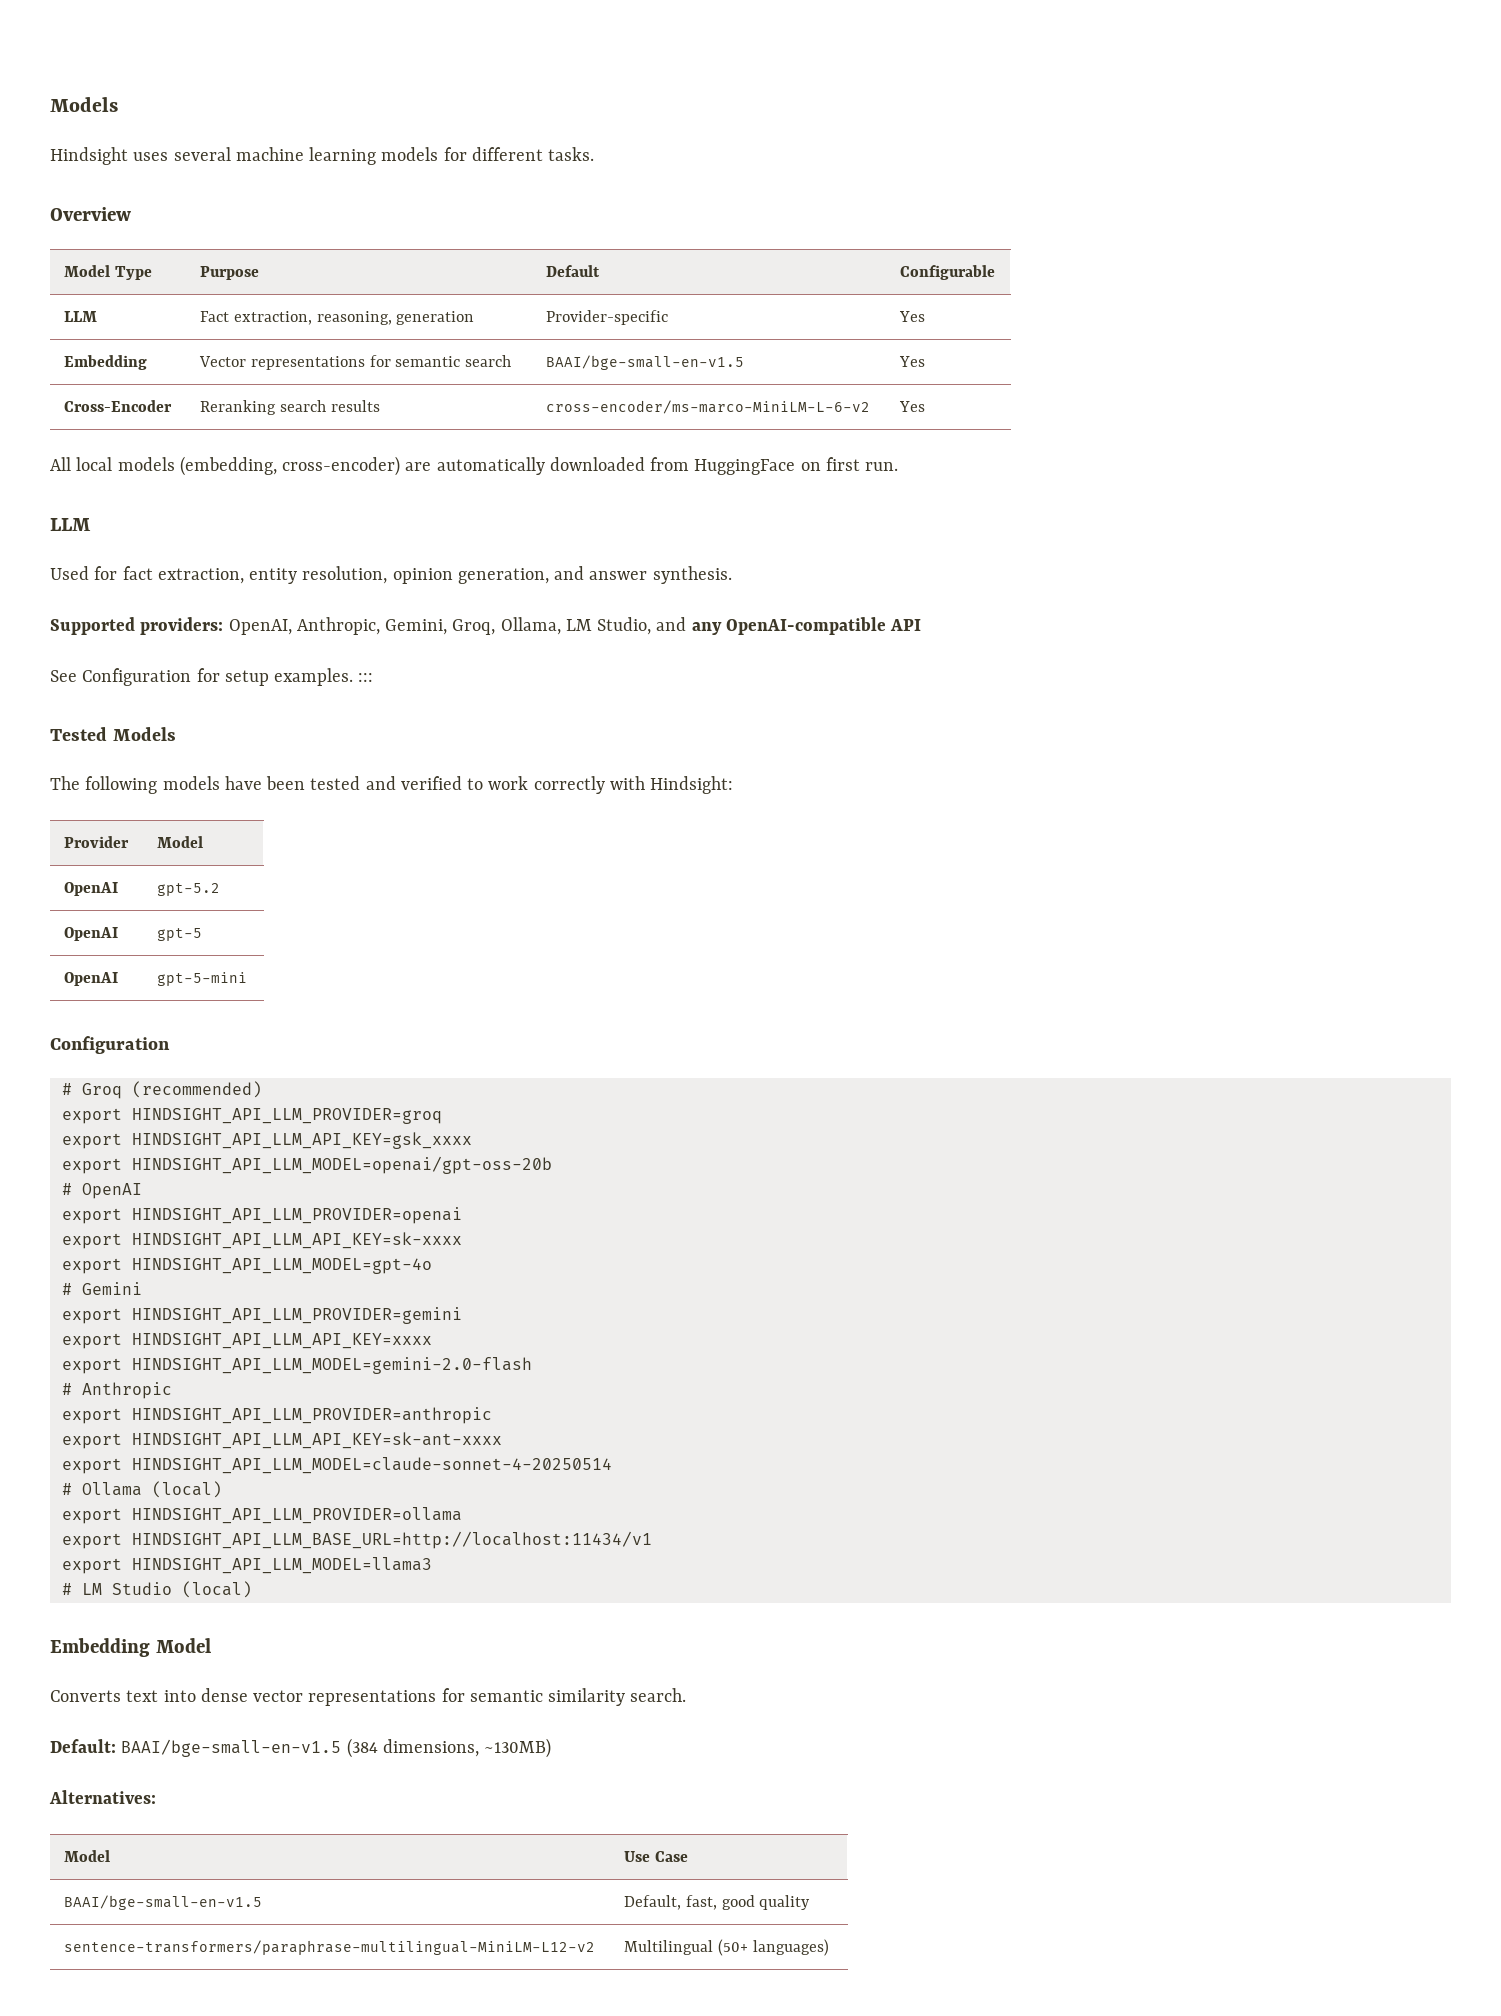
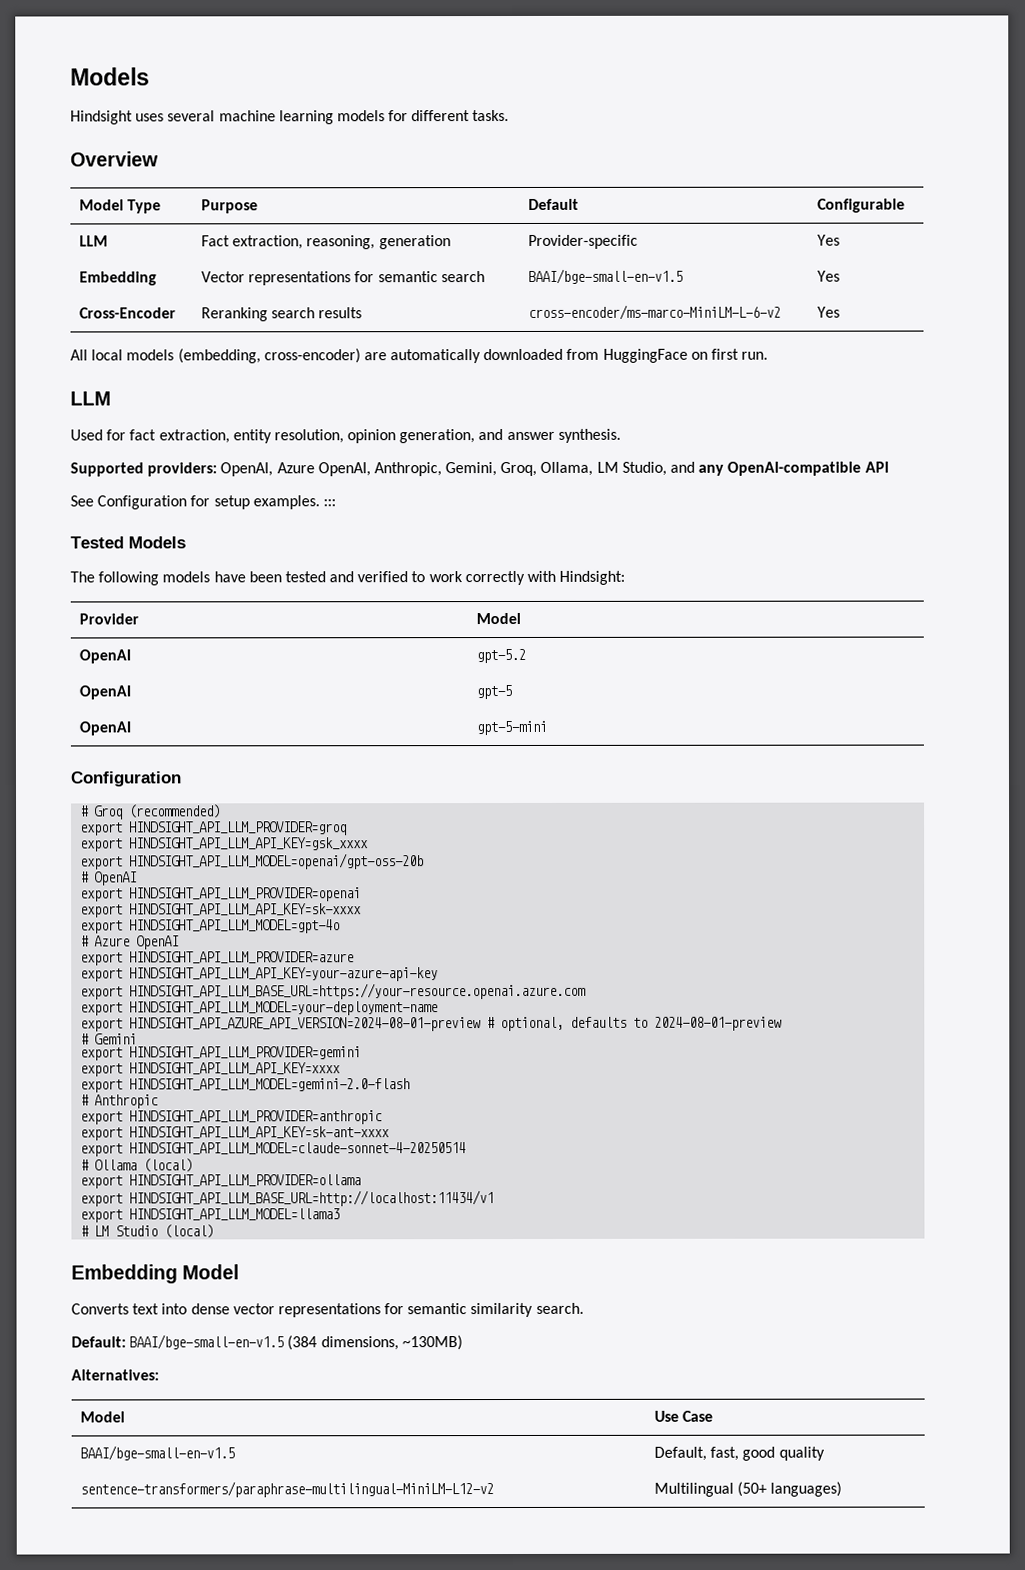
- Supported providers: OpenAI, Anthropic, Gemini, Groq, Ollama, LM Studio, and any OpenAI-compatible API
+ Supported providers: OpenAI, Azure OpenAI, Anthropic, Gemini, Groq, Ollama, LM Studio, and any OpenAI-compatible API
+ # Azure OpenAI
+ export HINDSIGHT_API_LLM_PROVIDER=azure
+ export HINDSIGHT_API_LLM_API_KEY=your-azure-api-key
+ export HINDSIGHT_API_LLM_BASE_URL=https://your-resource.openai.azure.com
+ export HINDSIGHT_API_LLM_MODEL=your-deployment-name
+ export HINDSIGHT_API_AZURE_API_VERSION=2024-08-01-preview # optional, defaults to 2024-08-01-preview

